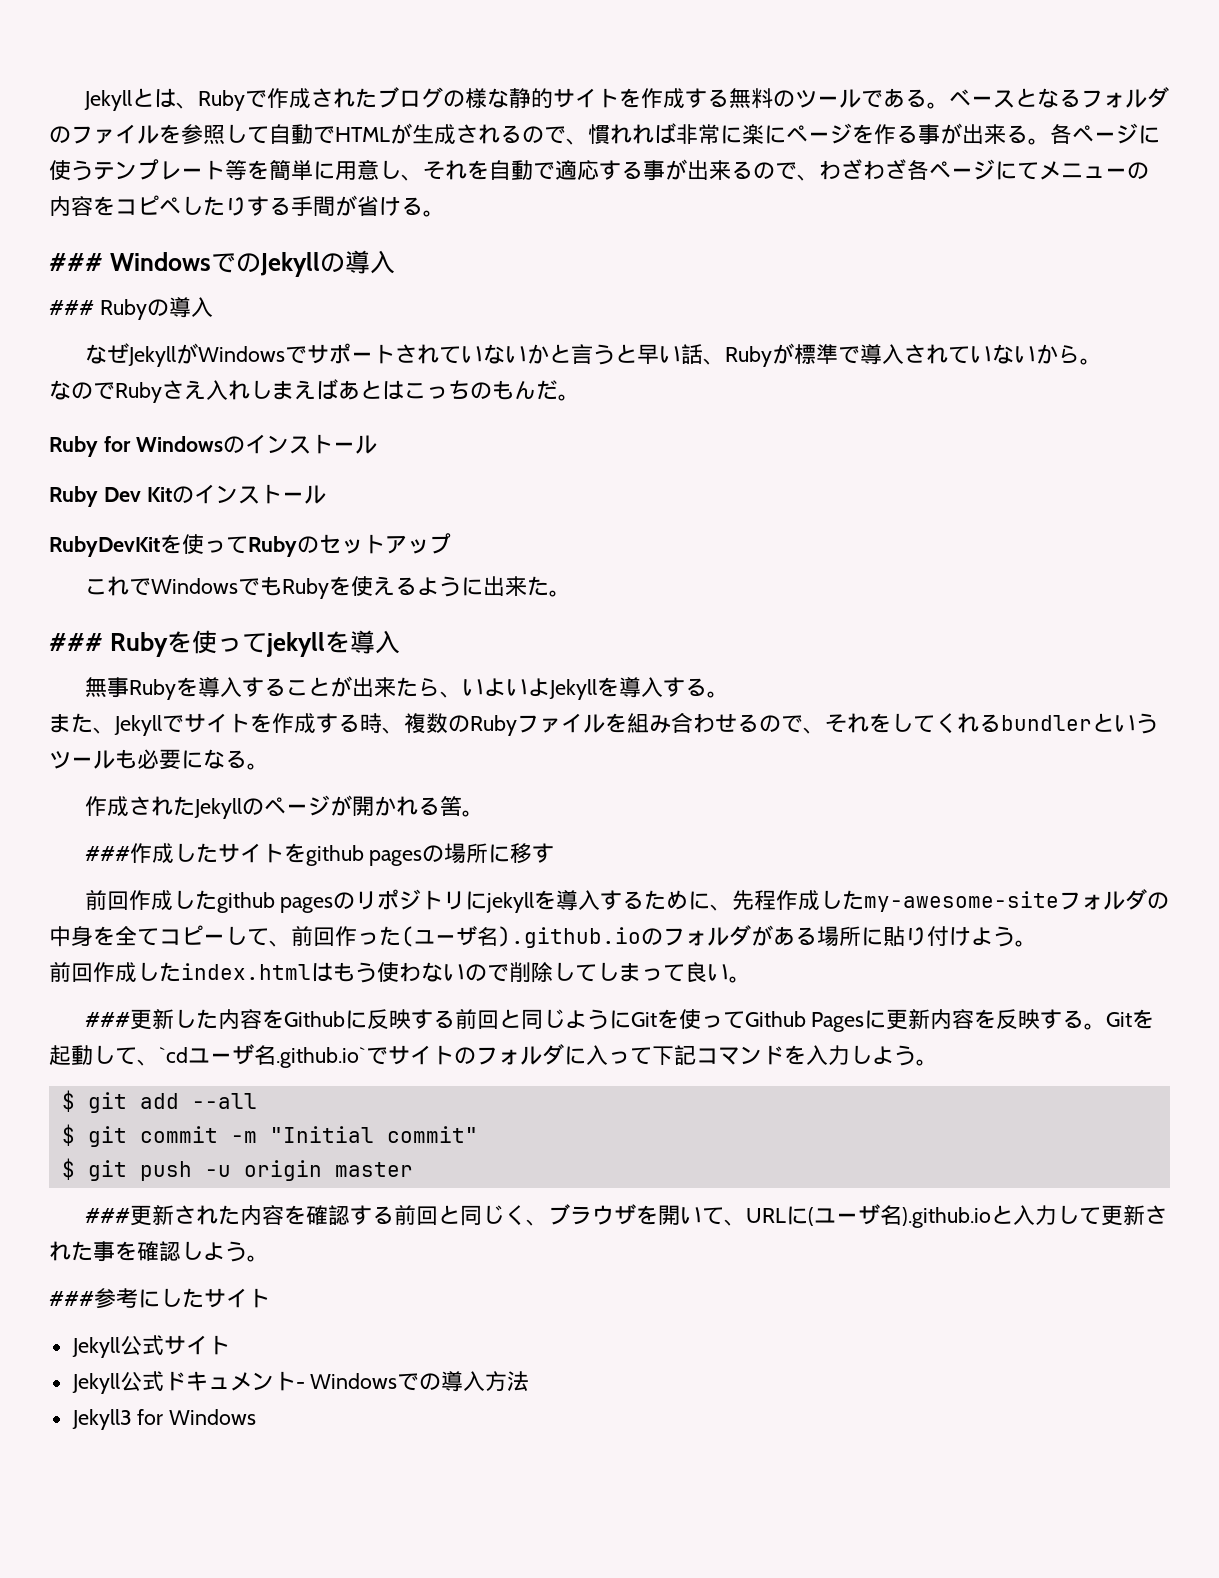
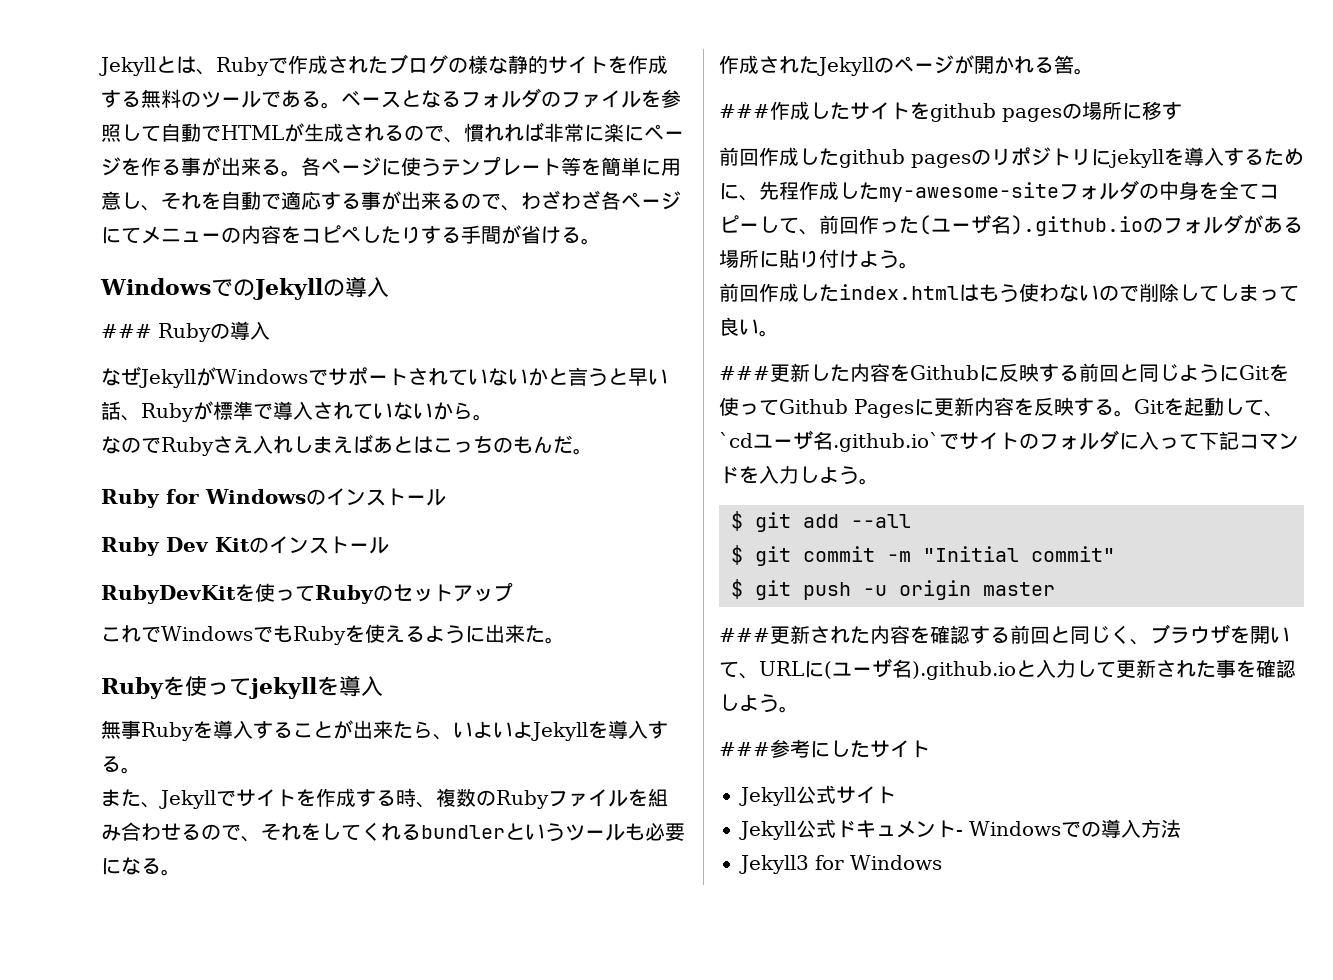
- ### WindowsでのJekyllの導入
+ WindowsでのJekyllの導入
- ### Rubyを使ってjekyllを導入
+ Rubyを使ってjekyllを導入

